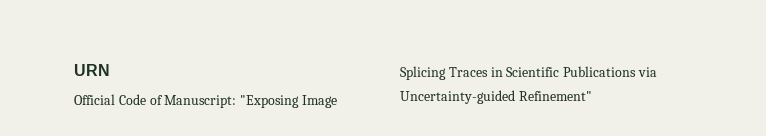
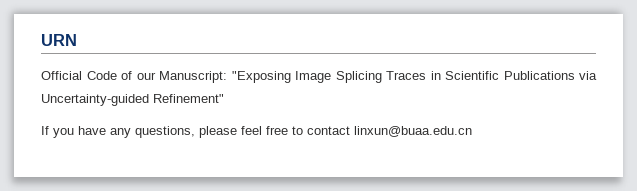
- Official Code of Manuscript: "Exposing Image Splicing Traces in Scientific Publications via Uncertainty-guided Refinement"
+ Official Code of our Manuscript: "Exposing Image Splicing Traces in Scientific Publications via Uncertainty-guided Refinement"
+ If you have any questions, please feel free to contact linxun@buaa.edu.cn

